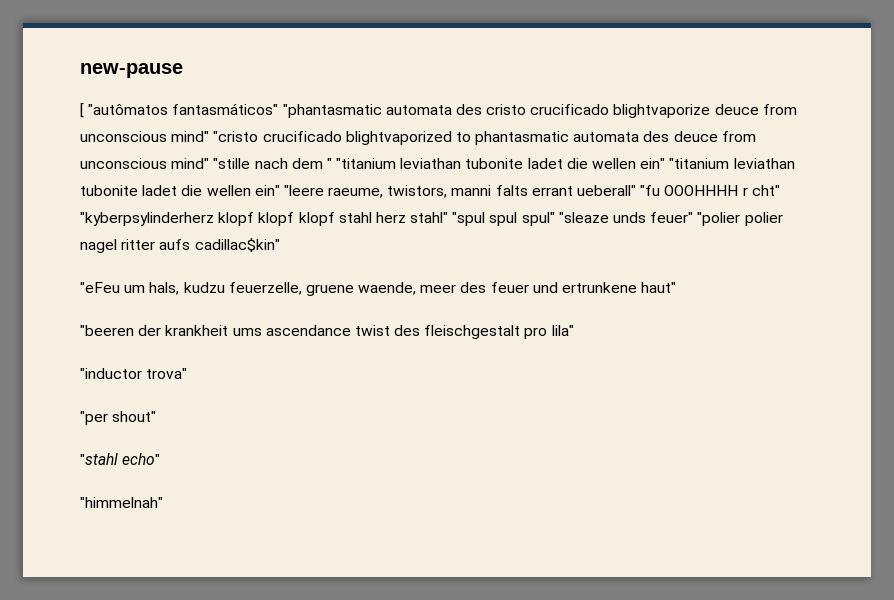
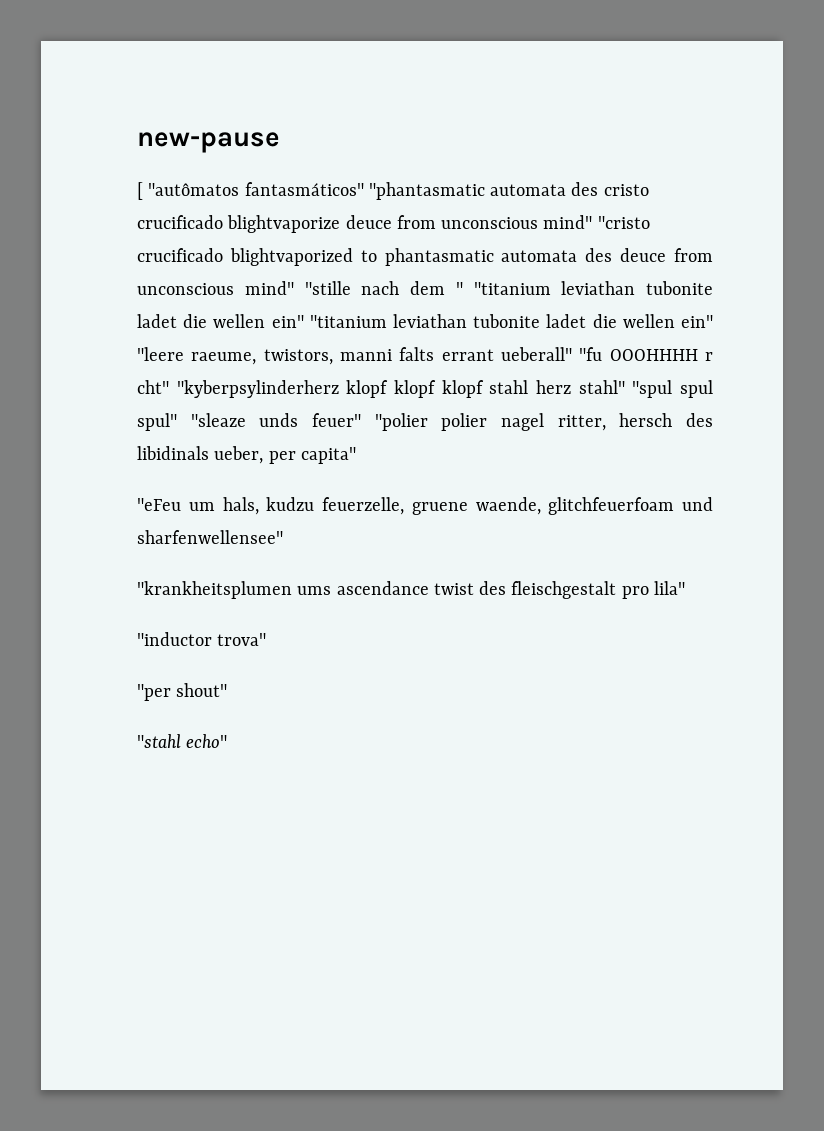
- [ "autômatos fantasmáticos" "phantasmatic automata des cristo crucificado blightvaporize deuce from unconscious mind" "cristo crucificado blightvaporized to phantasmatic automata des deuce from unconscious mind" "stille nach dem " "titanium leviathan tubonite ladet die wellen ein" "titanium leviathan tubonite ladet die wellen ein" "leere raeume, twistors, manni falts errant ueberall" "fu OOOHHHH r cht" "kyberpsylinderherz klopf klopf klopf stahl herz stahl" "spul spul spul" "sleaze unds feuer" "polier polier nagel ritter aufs cadillac$kin"
+ [ "autômatos fantasmáticos" "phantasmatic automata des cristo crucificado blightvaporize deuce from unconscious mind" "cristo crucificado blightvaporized to phantasmatic automata des deuce from unconscious mind" "stille nach dem " "titanium leviathan tubonite ladet die wellen ein" "titanium leviathan tubonite ladet die wellen ein" "leere raeume, twistors, manni falts errant ueberall" "fu OOOHHHH r cht" "kyberpsylinderherz klopf klopf klopf stahl herz stahl" "spul spul spul" "sleaze unds feuer" "polier polier nagel ritter, hersch des libidinals ueber, per capita"
- "eFeu um hals, kudzu feuerzelle, gruene waende, meer des feuer und ertrunkene haut"
- "beeren der krankheit ums ascendance twist des fleischgestalt pro lila"
+ "eFeu um hals, kudzu feuerzelle, gruene waende, glitchfeuerfoam und sharfenwellensee"
+ "krankheitsplumen ums ascendance twist des fleischgestalt pro lila"
- "himmelnah"

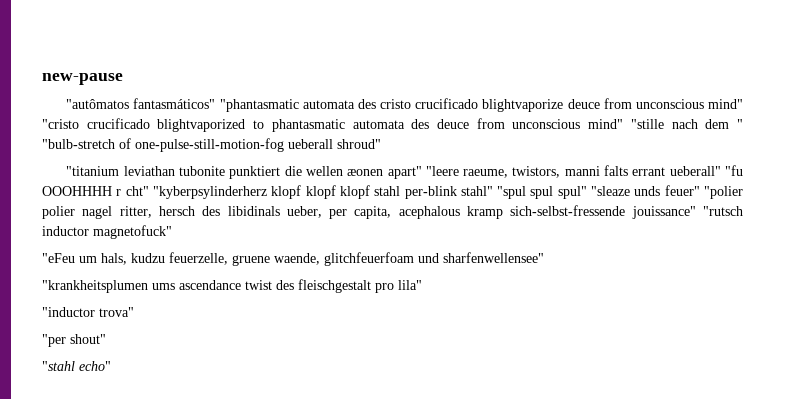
- [ "autômatos fantasmáticos" "phantasmatic automata des cristo crucificado blightvaporize deuce from unconscious mind" "cristo crucificado blightvaporized to phantasmatic automata des deuce from unconscious mind" "stille nach dem " "titanium leviathan tubonite ladet die wellen ein" "titanium leviathan tubonite ladet die wellen ein" "leere raeume, twistors, manni falts errant ueberall" "fu OOOHHHH r cht" "kyberpsylinderherz klopf klopf klopf stahl herz stahl" "spul spul spul" "sleaze unds feuer" "polier polier nagel ritter, hersch des libidinals ueber, per capita"
+ "autômatos fantasmáticos" "phantasmatic automata des cristo crucificado blightvaporize deuce from unconscious mind" "cristo crucificado blightvaporized to phantasmatic automata des deuce from unconscious mind" "stille nach dem " "bulb-stretch of one-pulse-still-motion-fog ueberall shroud"
+ "titanium leviathan tubonite punktiert die wellen æonen apart" "leere raeume, twistors, manni falts errant ueberall" "fu OOOHHHH r cht" "kyberpsylinderherz klopf klopf klopf stahl per-blink stahl" "spul spul spul" "sleaze unds feuer" "polier polier nagel ritter, hersch des libidinals ueber, per capita, acephalous kramp sich-selbst-fressende jouissance" "rutsch inductor magnetofuck"

